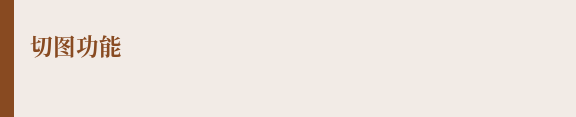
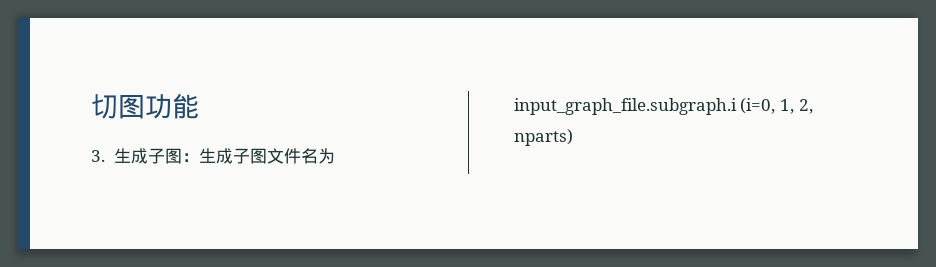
+ 3.生成子图：生成子图文件名为input_graph_file.subgraph.i (i=0, 1, 2, nparts)

